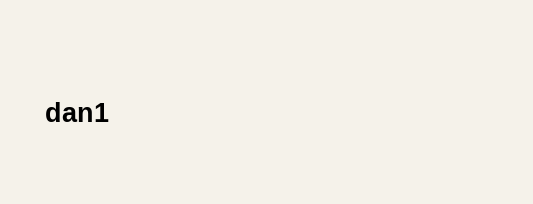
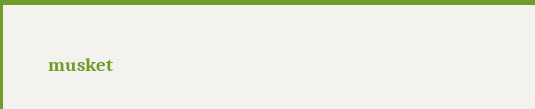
- dan1
+ musket

